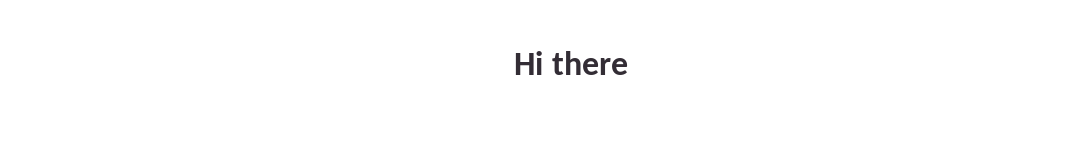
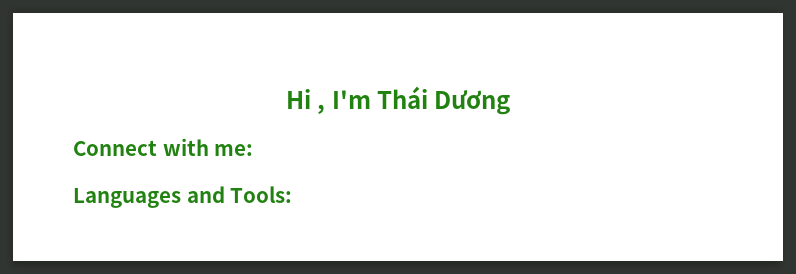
- Hi there
+ Hi , I'm Thái Dương
+ Connect with me:
+ Languages and Tools:

